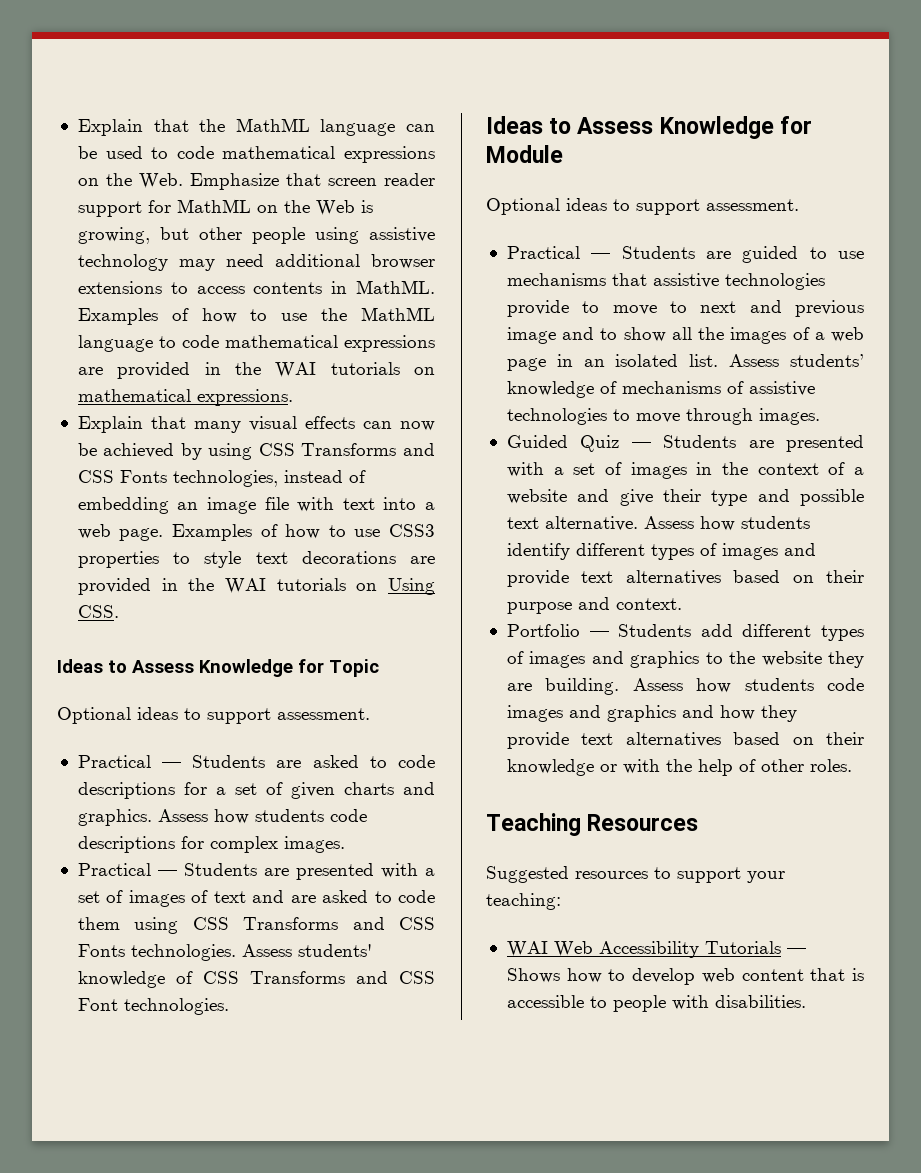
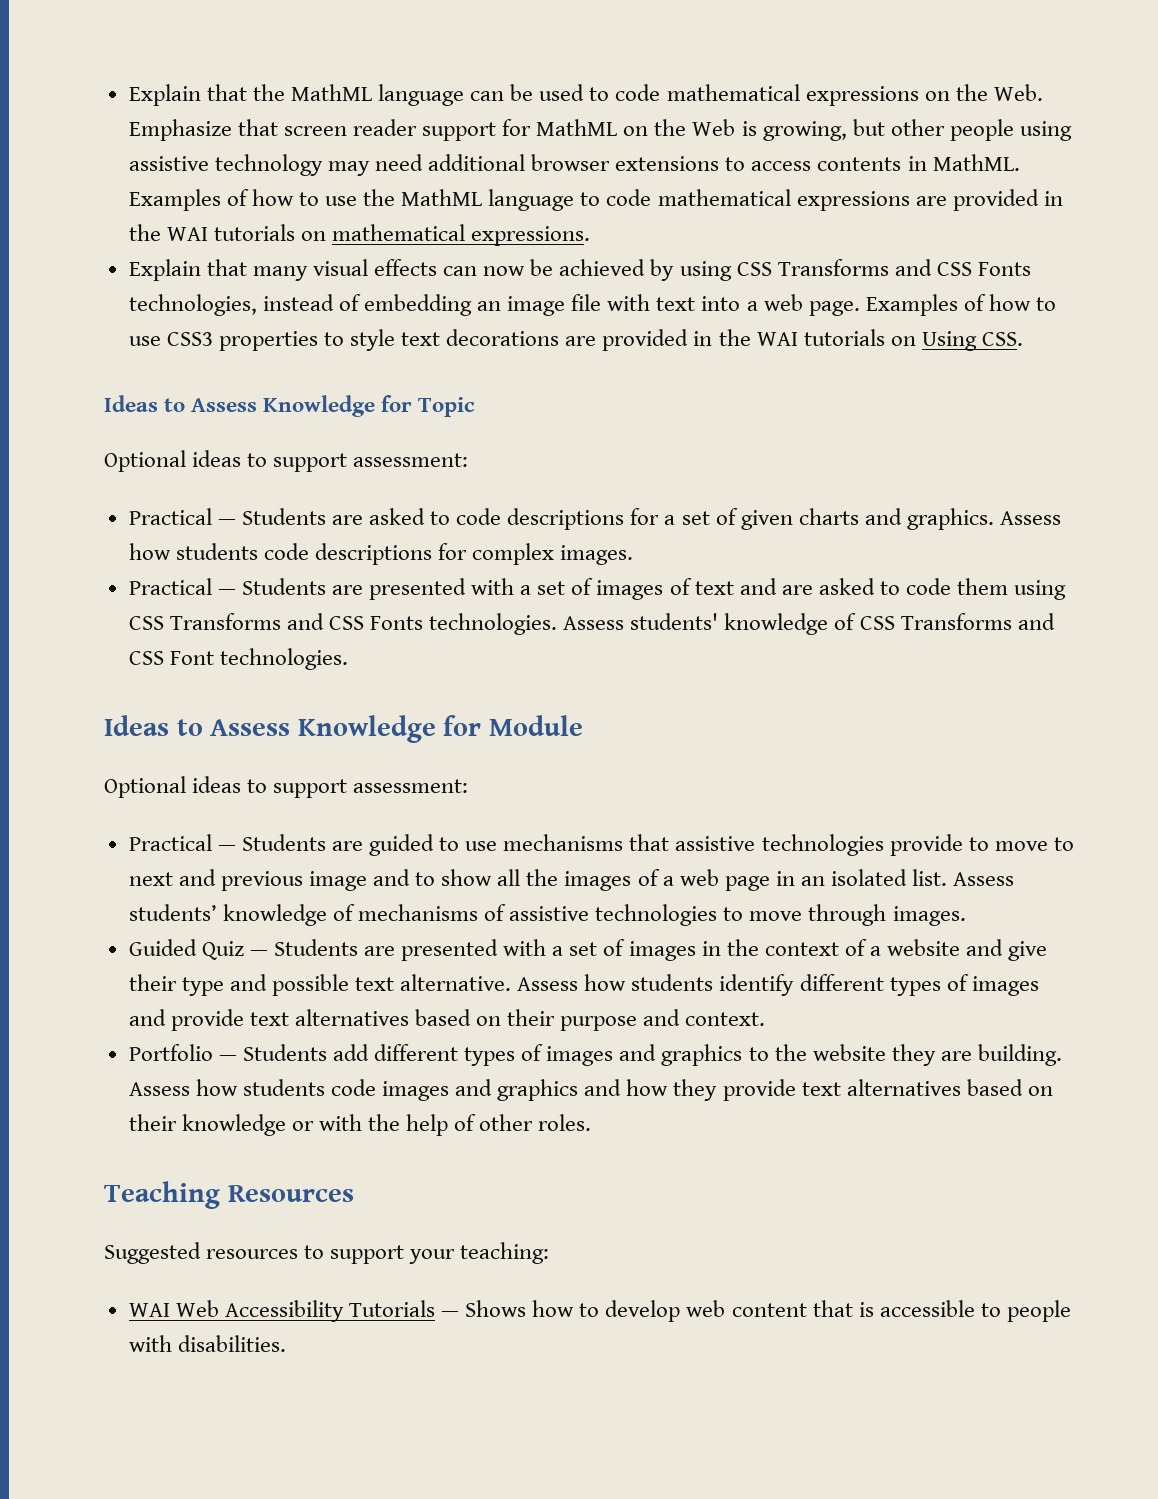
  Ideas to Assess Knowledge for Topic
- Optional ideas to support assessment.
+ Optional ideas to support assessment:
  Ideas to Assess Knowledge for Module
- Optional ideas to support assessment.
+ Optional ideas to support assessment:

